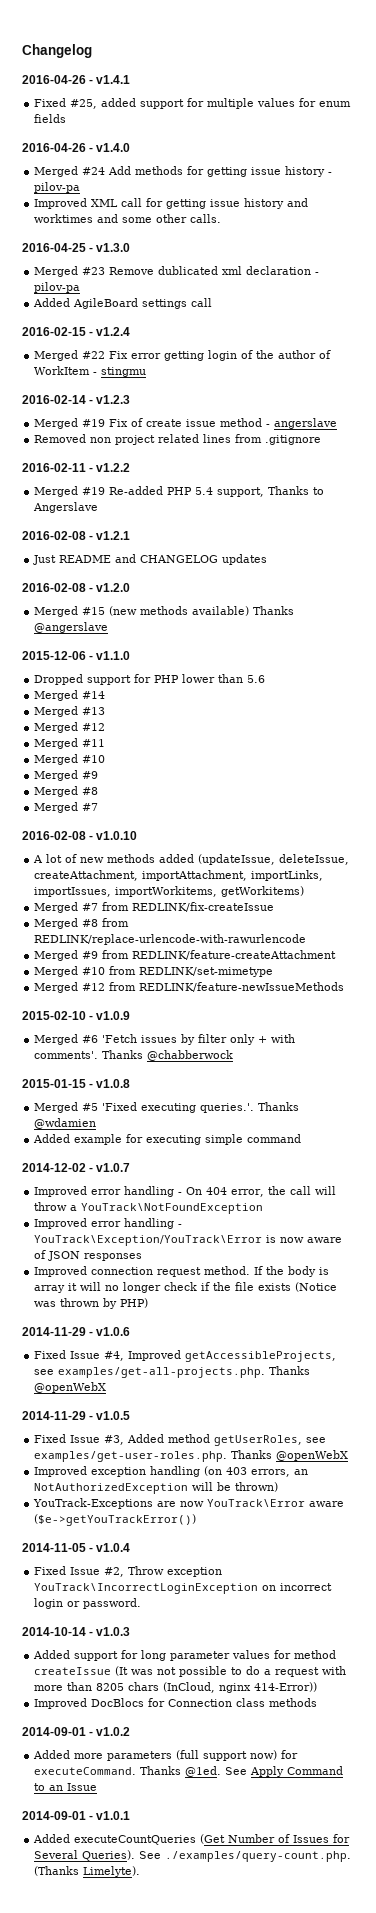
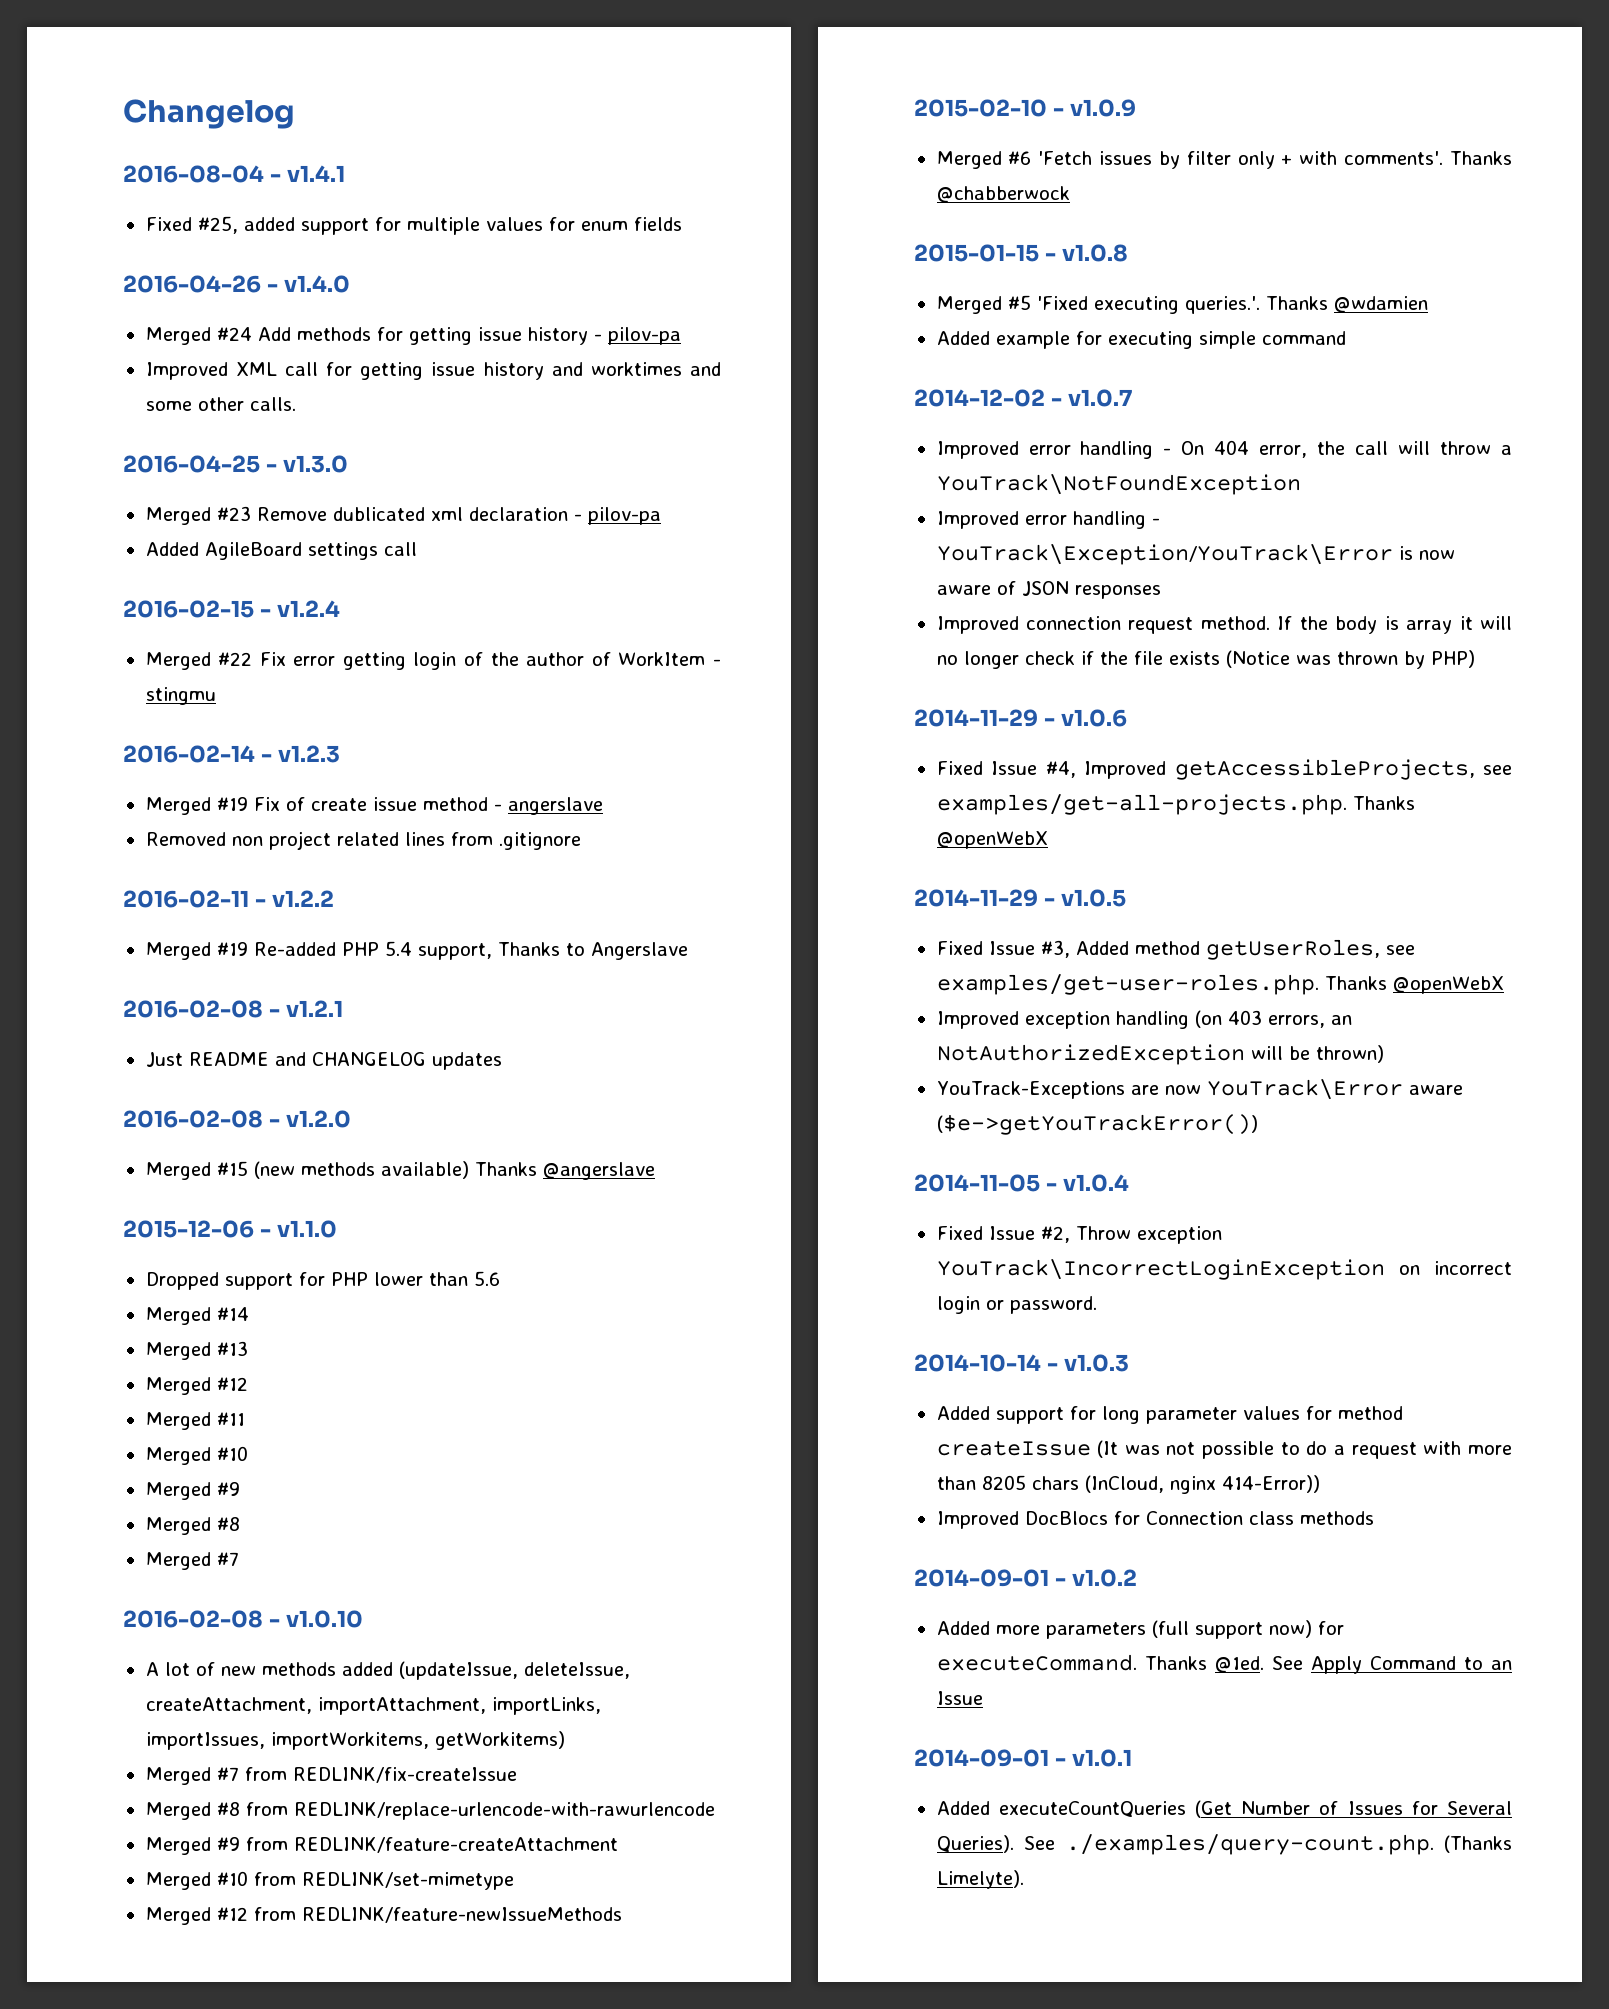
- 2016-04-26 - v1.4.1
+ 2016-08-04 - v1.4.1

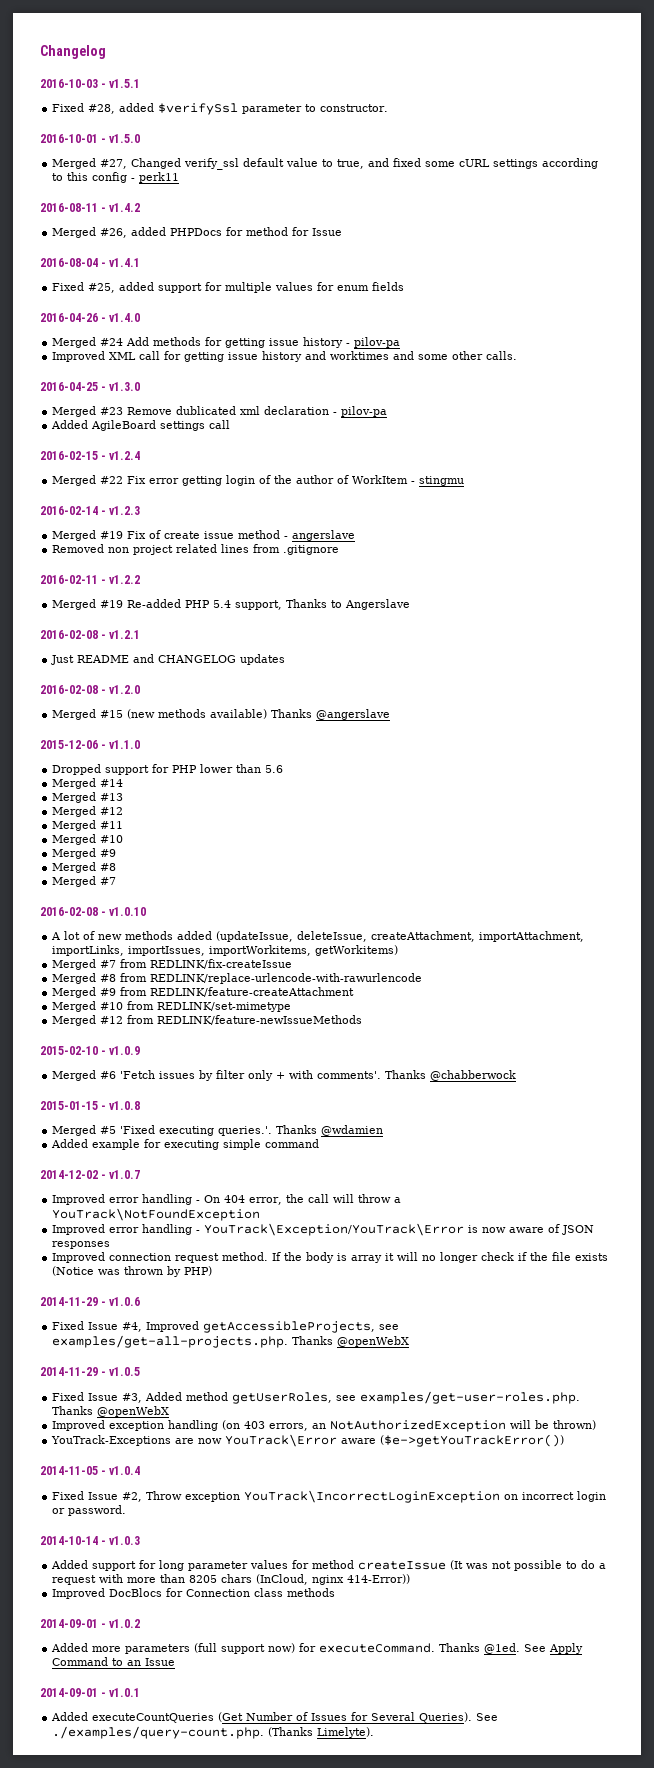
+ 2016-10-03 - v1.5.1
+ Fixed #28, added $verifySsl parameter to constructor.
+ 2016-10-01 - v1.5.0
+ Merged #27, Changed verify_ssl default value to true, and fixed some cURL settings according to this config - perk11
+ 2016-08-11 - v1.4.2
+ Merged #26, added PHPDocs for method for Issue

